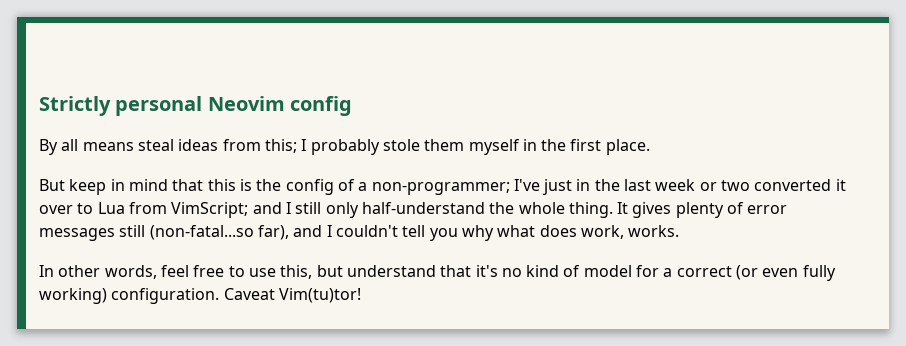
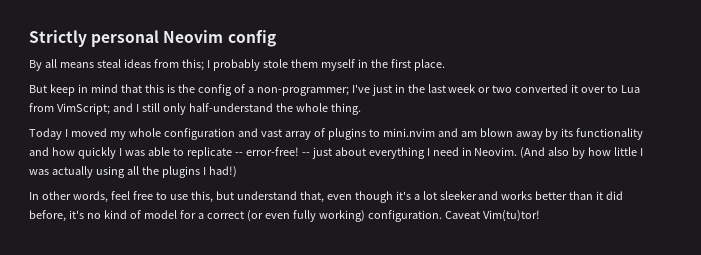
- But keep in mind that this is the config of a non-programmer; I've just in the last week or two converted it over to Lua from VimScript; and I still only half-understand the whole thing. It gives plenty of error messages still (non-fatal...so far), and I couldn't tell you why what does work, works.
+ But keep in mind that this is the config of a non-programmer; I've just in the last week or two converted it over to Lua from VimScript; and I still only half-understand the whole thing.
+ Today I moved my whole configuration and vast array of plugins to mini.nvim and am blown away by its functionality and how quickly I was able to replicate -- error-free! -- just about everything I need in Neovim. (And also by how little I was actually using all the plugins I had!)
- In other words, feel free to use this, but understand that it's no kind of model for a correct (or even fully working) configuration.
+ In other words, feel free to use this, but understand that, even though it's a lot sleeker and works better than it did before, it's no kind of model for a correct (or even fully working) configuration.

